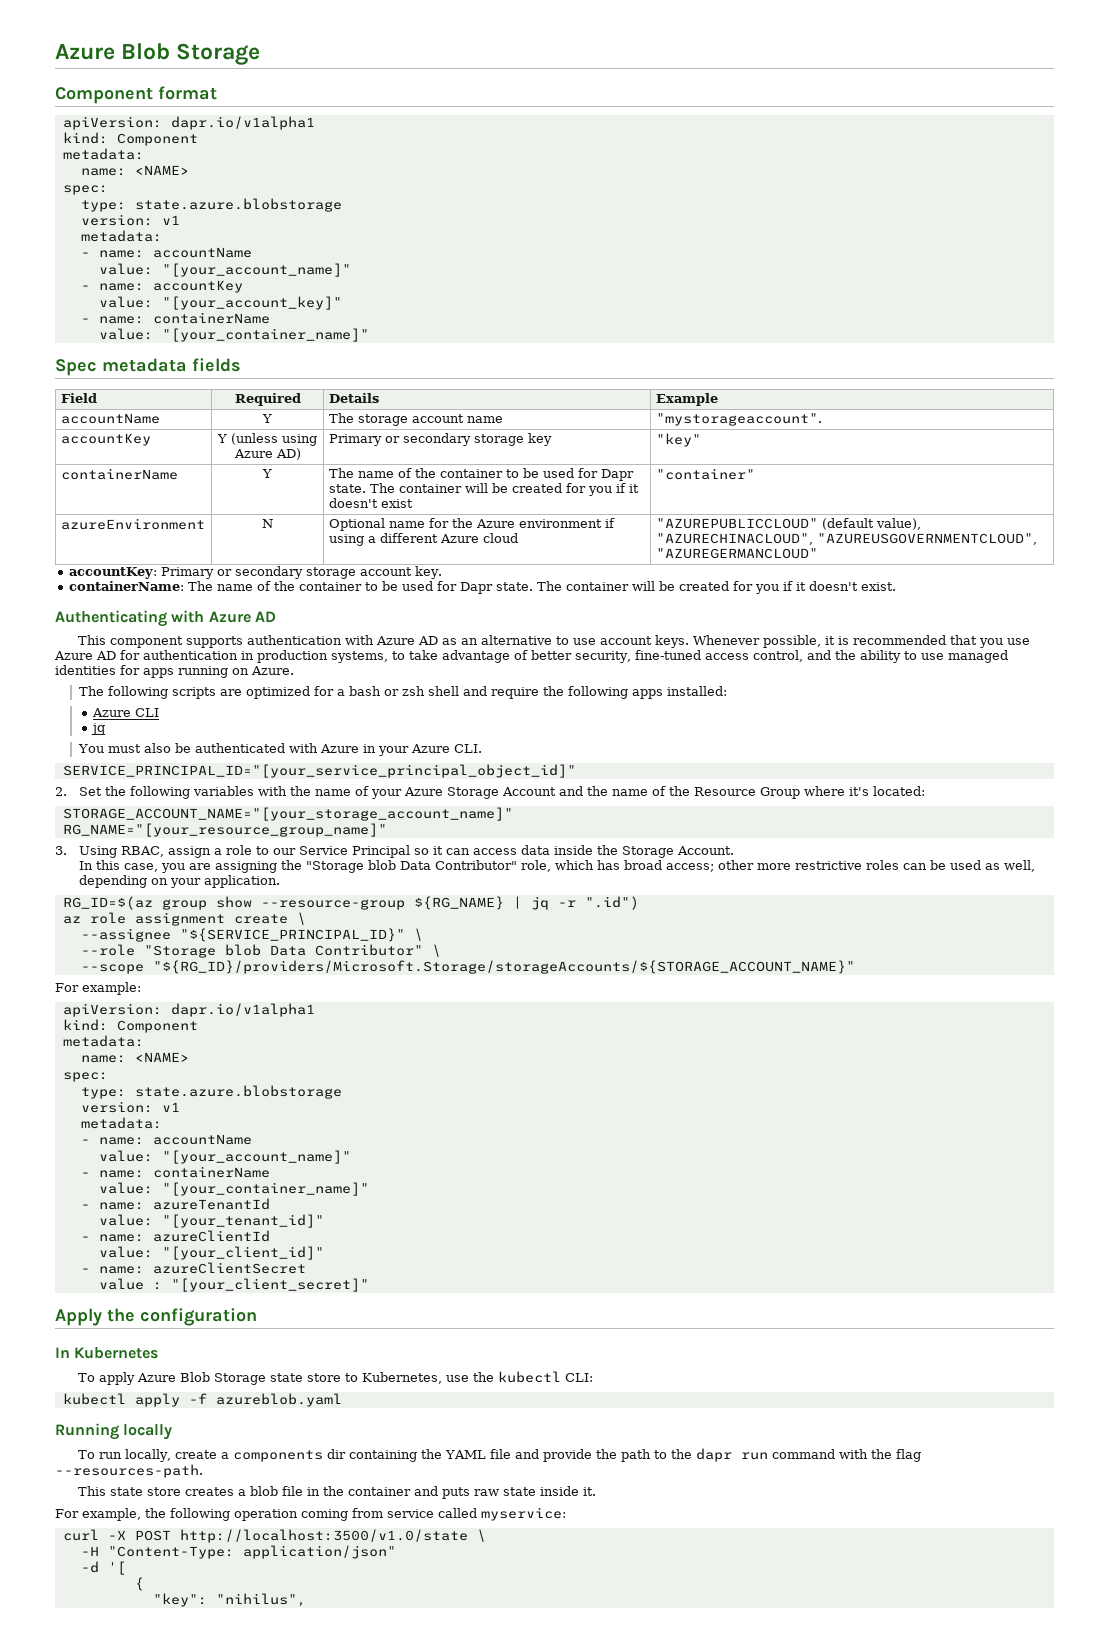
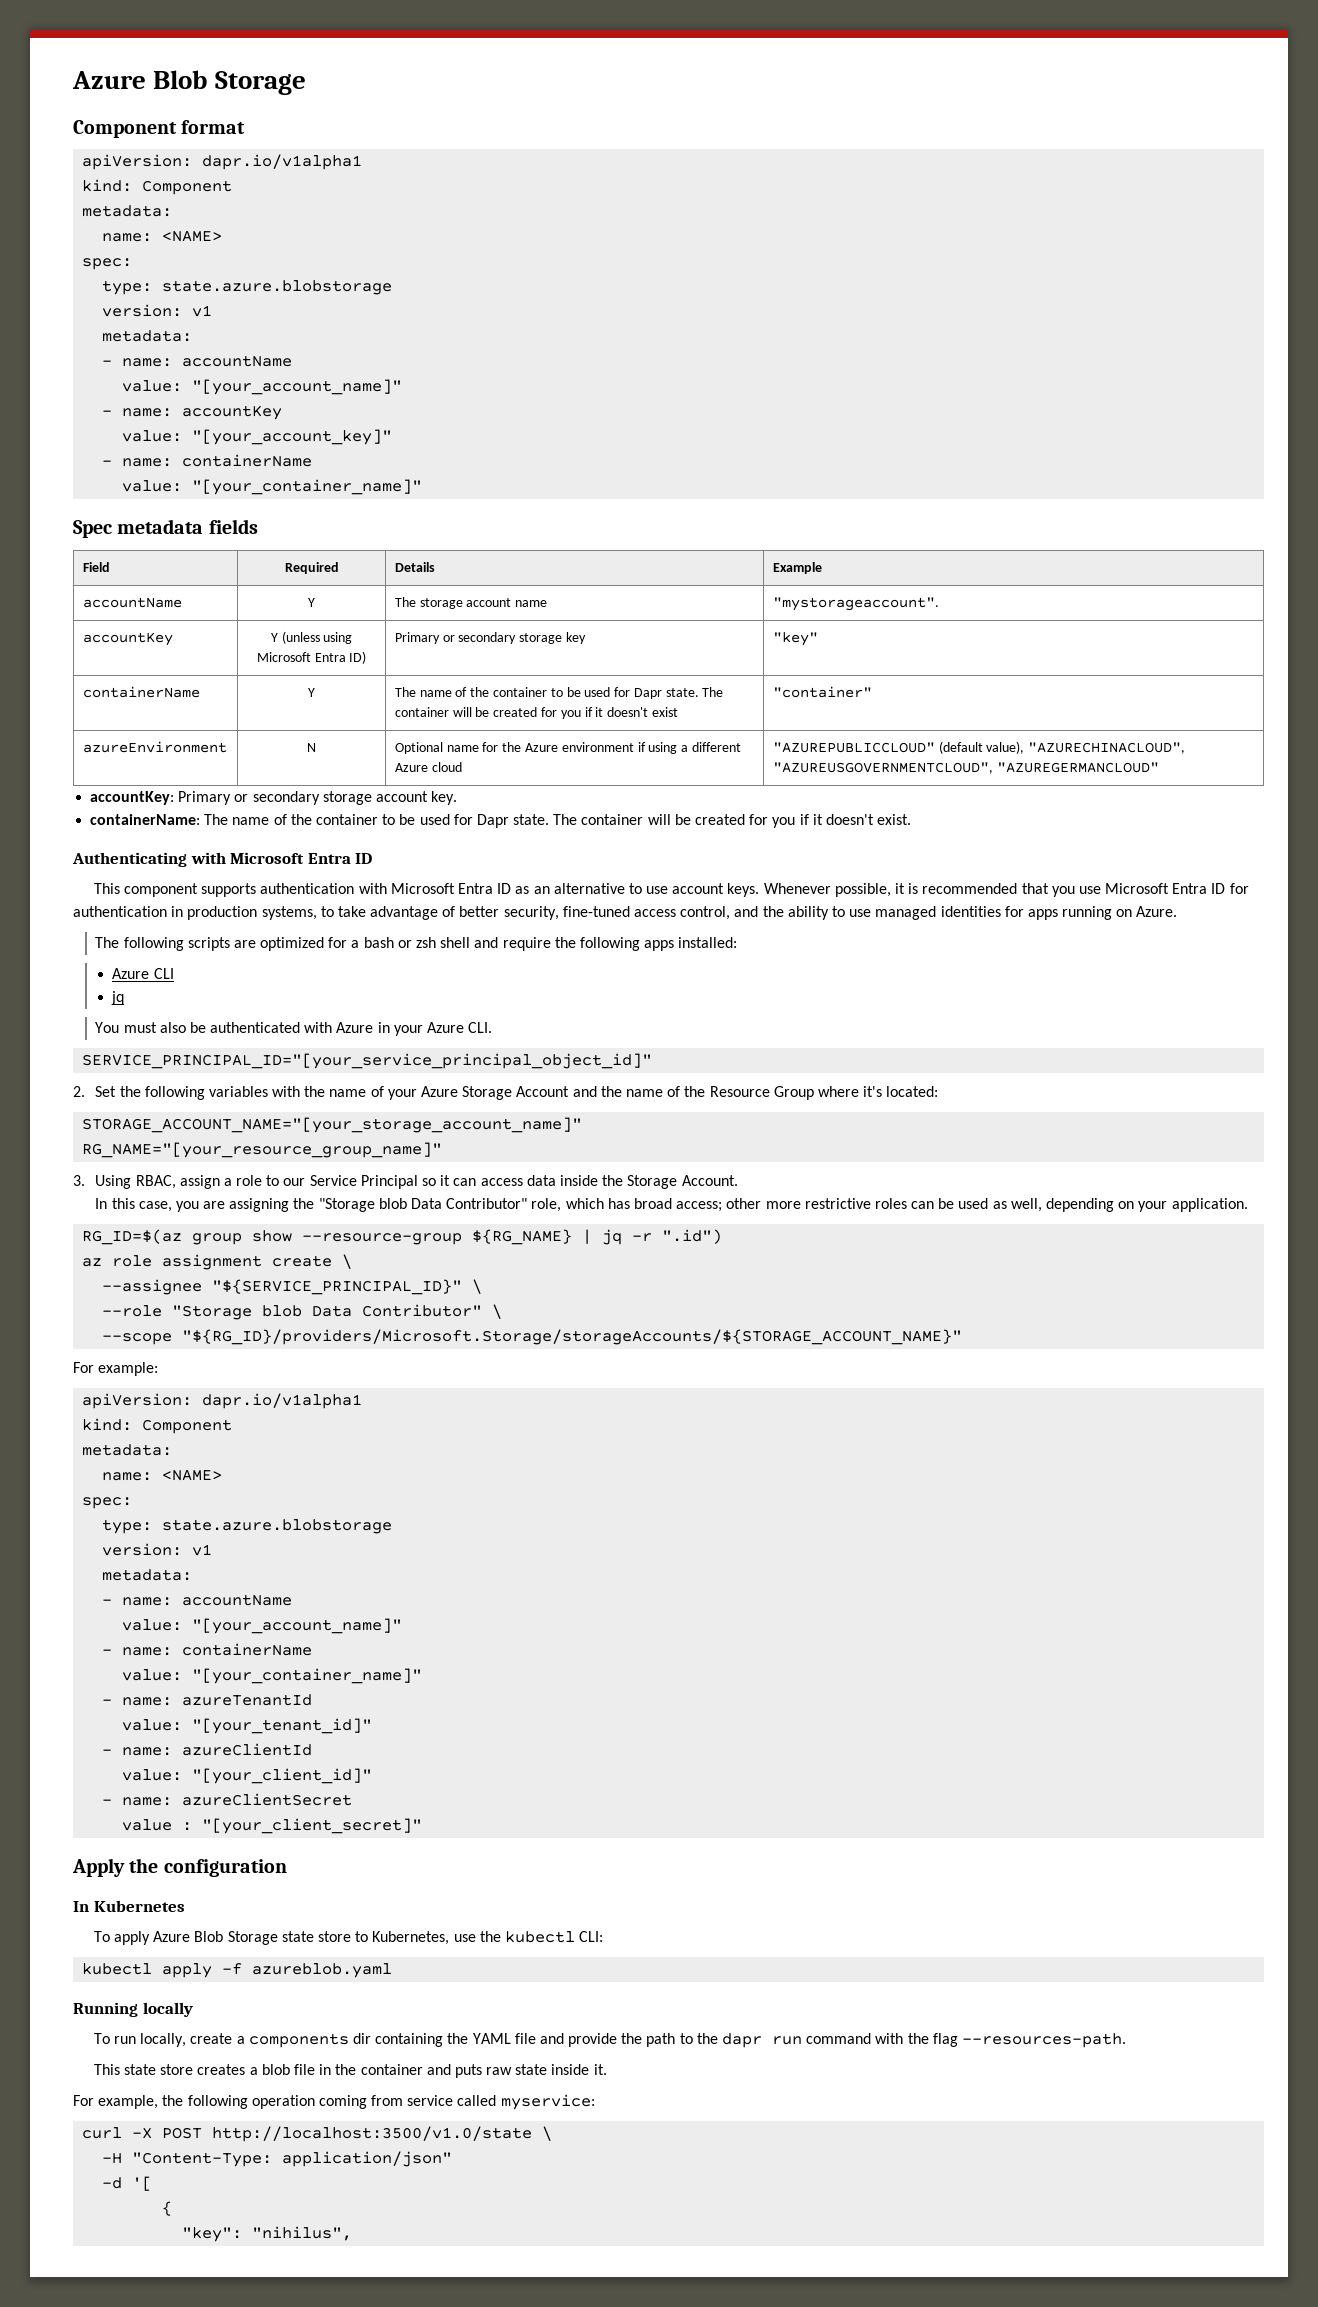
- accountKey | Y (unless using Azure AD) | Primary or secondary storage key | "key"
+ accountKey | Y (unless using Microsoft Entra ID) | Primary or secondary storage key | "key"
- Authenticating with Azure AD
+ Authenticating with Microsoft Entra ID
- This component supports authentication with Azure AD as an alternative to use account keys.
+ This component supports authentication with Microsoft Entra ID as an alternative to use account keys.
- Whenever possible, it is recommended that you use Azure AD for authentication in production systems, to take advantage of better security, fine-tuned access control, and the ability to use managed identities for apps running on Azure.
+ Whenever possible, it is recommended that you use Microsoft Entra ID for authentication in production systems, to take advantage of better security, fine-tuned access control, and the ability to use managed identities for apps running on Azure.

